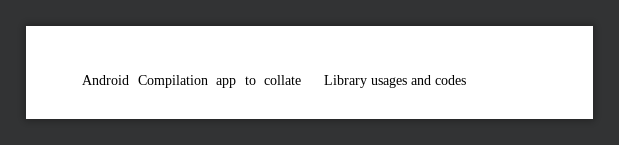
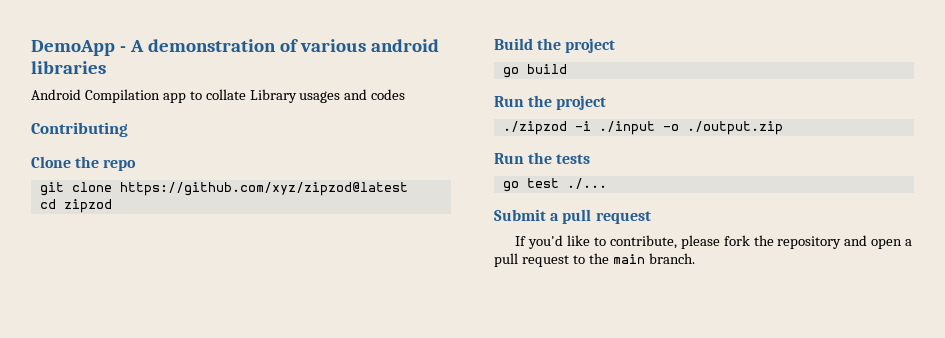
+ DemoApp - A demonstration of various android libraries
+ Contributing
+ Clone the repo
+ git clone https://github.com/xyz/zipzod@latest
+ cd zipzod
+ Build the project
+ go build
+ Run the project
+ ./zipzod -i ./input -o ./output.zip
+ Run the tests
+ go test ./...
+ Submit a pull request
+ If you'd like to contribute, please fork the repository and open a pull request to the main branch.

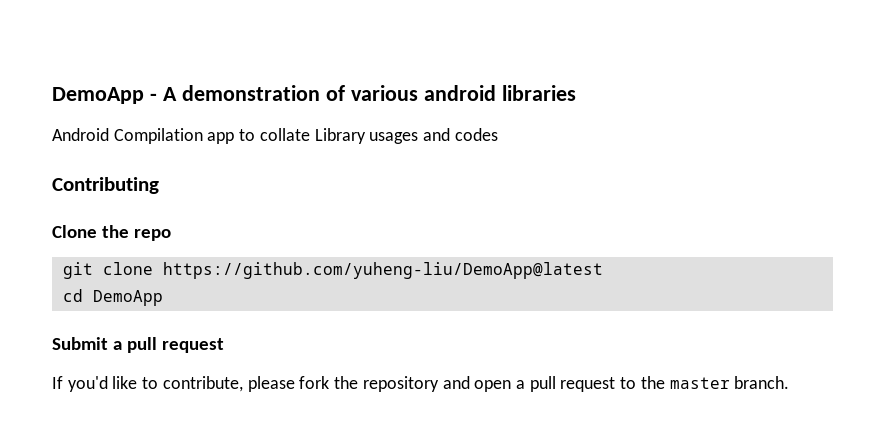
- git clone https://github.com/xyz/zipzod@latest
+ git clone https://github.com/yuheng-liu/DemoApp@latest
- cd zipzod
- Build the project
- go build
- Run the project
- ./zipzod -i ./input -o ./output.zip
- Run the tests
- go test ./...
+ cd DemoApp
- If you'd like to contribute, please fork the repository and open a pull request to the main branch.
+ If you'd like to contribute, please fork the repository and open a pull request to the master branch.

